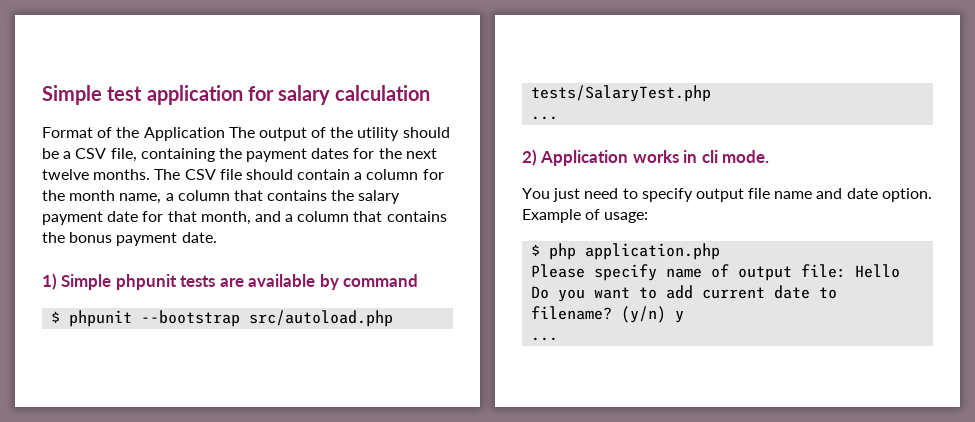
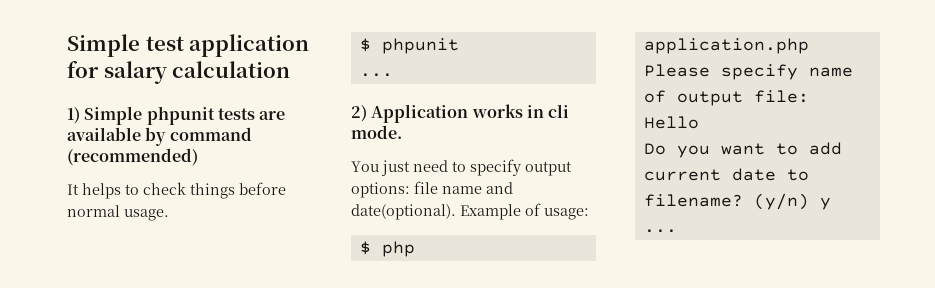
- Format of the Application The output of the utility should be a CSV file, containing the payment dates for the next twelve months. The CSV file should contain a column for the month name, a column that contains the salary payment date for that month, and a column that contains the bonus payment date.
- 1) Simple phpunit tests are available by command
+ 1) Simple phpunit tests are available by command (recommended)
+ It helps to check things before normal usage.
- $ phpunit --bootstrap src/autoload.php tests/SalaryTest.php
+ $ phpunit
- You just need to specify output file name and date option.
+ You just need to specify output options: file name and date(optional).

